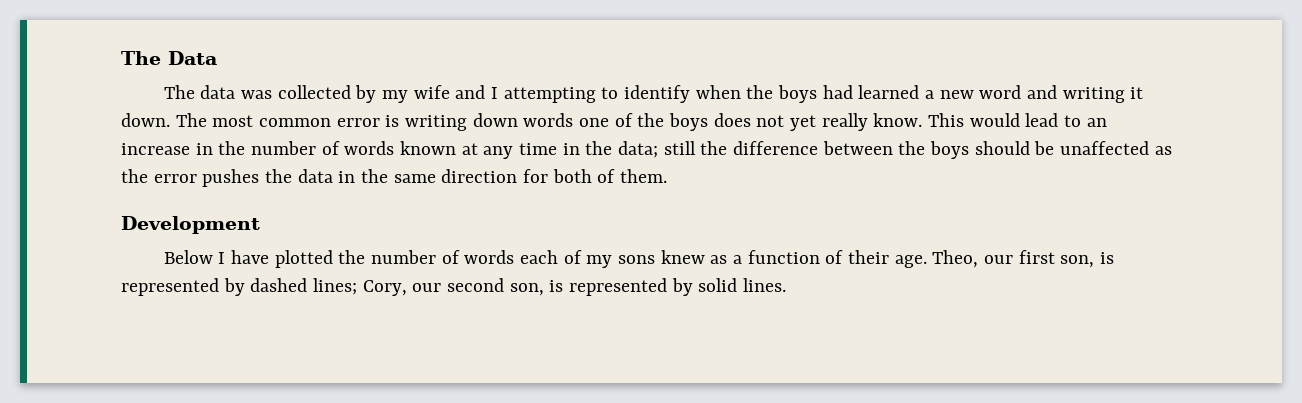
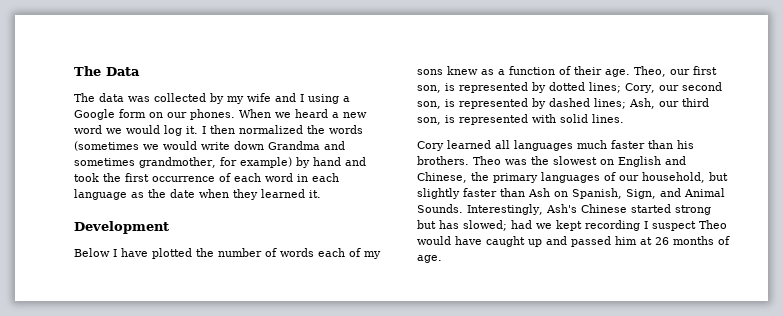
- The data was collected by my wife and I attempting to identify when the boys had learned a new word and writing it down. The most common error is writing down words one of the boys does not yet really know. This would lead to an increase in the number of words known at any time in the data; still the difference between the boys should be unaffected as the error pushes the data in the same direction for both of them.
+ The data was collected by my wife and I using a Google form on our phones. When we heard a new word we would log it. I then normalized the words (sometimes we would write down Grandma and sometimes grandmother, for example) by hand and took the first occurrence of each word in each language as the date when they learned it.
- Theo, our first son, is represented by dashed lines; Cory, our second son, is represented by solid lines.
+ Theo, our first son, is represented by dotted lines; Cory, our second son, is represented by dashed lines; Ash, our third son, is represented with solid lines.
+ Cory learned all languages much faster than his brothers. Theo was the slowest on English and Chinese, the primary languages of our household, but slightly faster than Ash on Spanish, Sign, and Animal Sounds. Interestingly, Ash's Chinese started strong but has slowed; had we kept recording I suspect Theo would have caught up and passed him at 26 months of age.

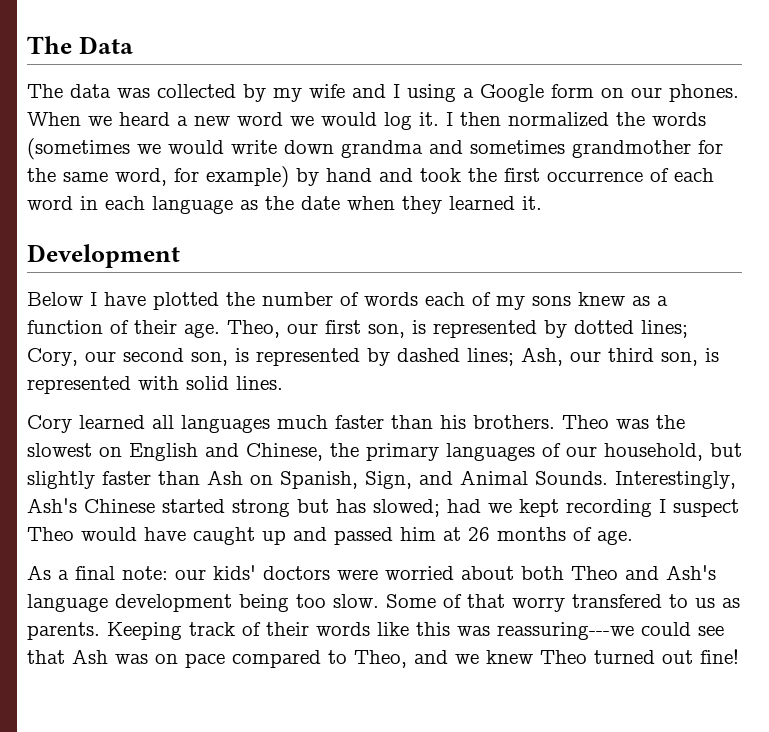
- I then normalized the words (sometimes we would write down Grandma and sometimes grandmother, for example) by hand and took the first occurrence of each word in each language as the date when they learned it.
+ I then normalized the words (sometimes we would write down grandma and sometimes grandmother for the same word, for example) by hand and took the first occurrence of each word in each language as the date when they learned it.
+ As a final note: our kids' doctors were worried about both Theo and Ash's language development being too slow. Some of that worry transfered to us as parents. Keeping track of their words like this was reassuring---we could see that Ash was on pace compared to Theo, and we knew Theo turned out fine!

